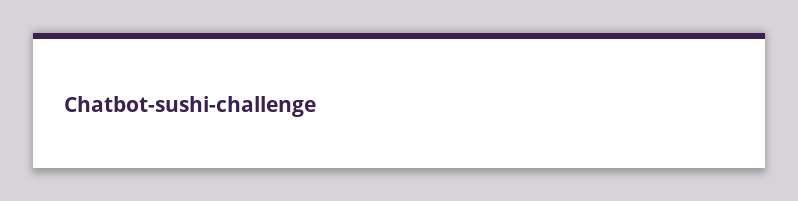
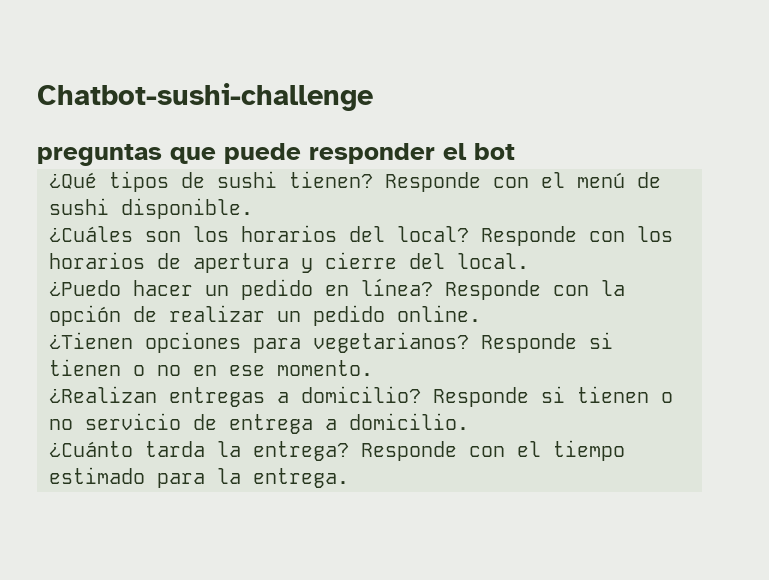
+ preguntas que puede responder el bot
+ ¿Qué tipos de sushi tienen? Responde con el menú de sushi disponible.
+ ¿Cuáles son los horarios del local? Responde con los horarios de apertura y cierre del local.
+ ¿Puedo hacer un pedido en línea? Responde con la opción de realizar un pedido online.
+ ¿Tienen opciones para vegetarianos? Responde si tienen o no en ese momento.
+ ¿Realizan entregas a domicilio? Responde si tienen o no servicio de entrega a domicilio.
+ ¿Cuánto tarda la entrega? Responde con el tiempo estimado para la entrega.

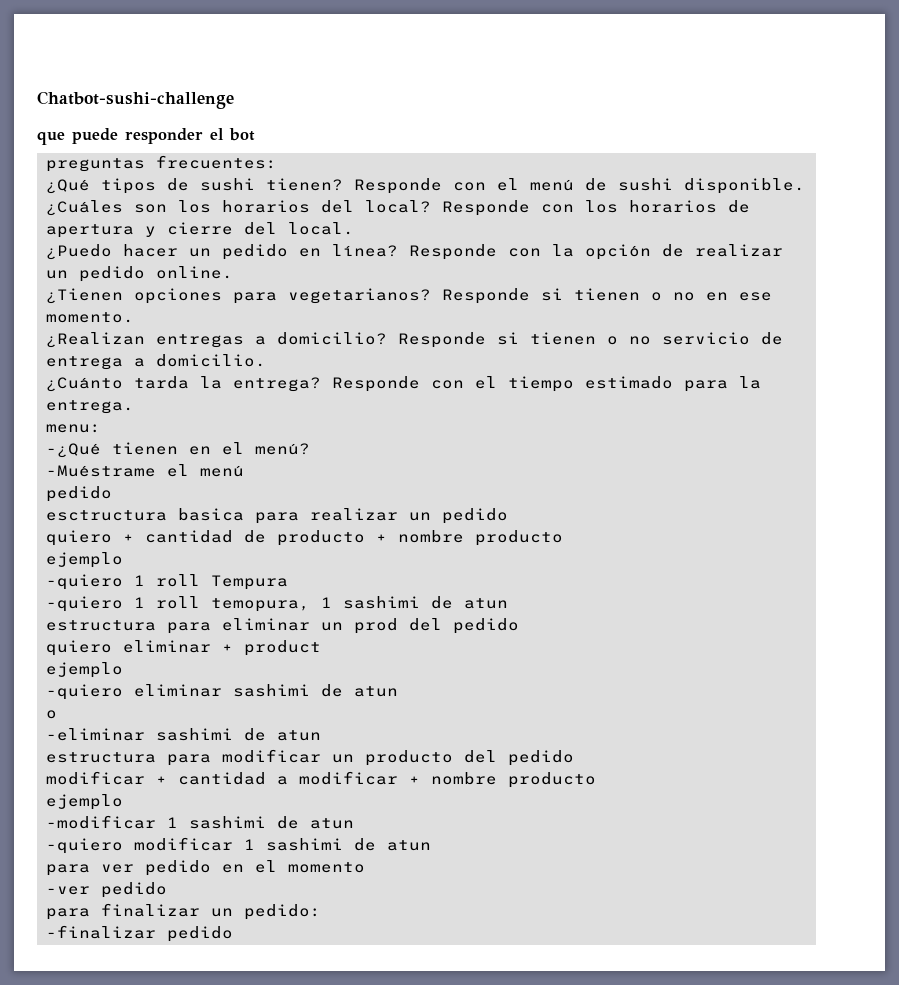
- preguntas que puede responder el bot
+ que puede responder el bot
+ preguntas frecuentes:
+ menu:
+ -¿Qué tienen en el menú?
+ -Muéstrame el menú
+ pedido
+ esctructura basica para realizar un pedido
+ quiero + cantidad de producto + nombre producto
+ ejemplo
+ -quiero 1 roll Tempura
+ -quiero 1 roll temopura, 1 sashimi de atun
+ estructura para eliminar un prod del pedido
+ quiero eliminar + product
+ ejemplo
+ -quiero eliminar sashimi de atun
+ o
+ -eliminar sashimi de atun
+ estructura para modificar un producto del pedido
+ modificar + cantidad a modificar + nombre producto
+ ejemplo
+ -modificar 1 sashimi de atun
+ -quiero modificar 1 sashimi de atun
+ para ver pedido en el momento
+ -ver pedido
+ para finalizar un pedido:
+ -finalizar pedido

